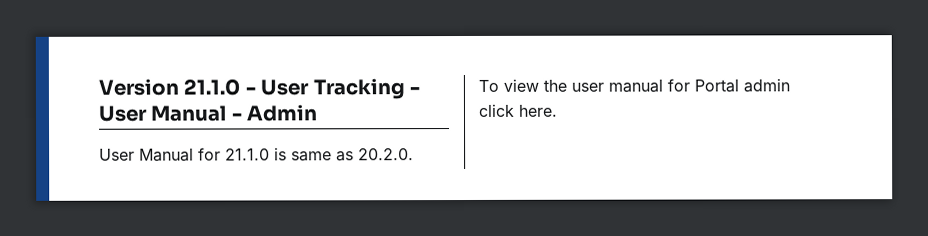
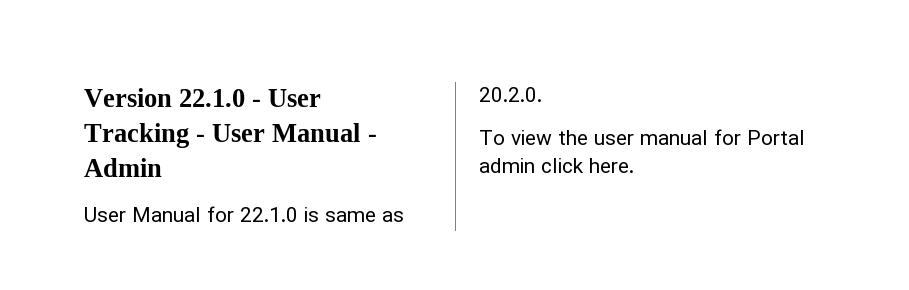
- Version 21.1.0 - User Tracking - User Manual - Admin
+ Version 22.1.0 - User Tracking - User Manual - Admin
- User Manual for 21.1.0 is same as 20.2.0.
+ User Manual for 22.1.0 is same as 20.2.0.

